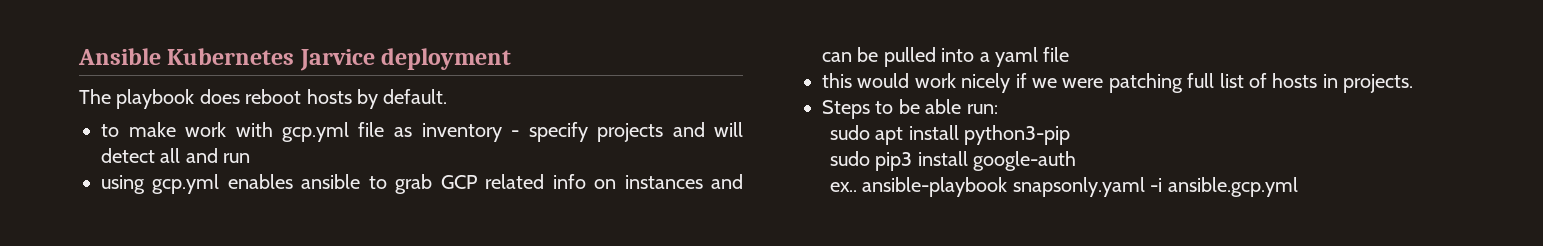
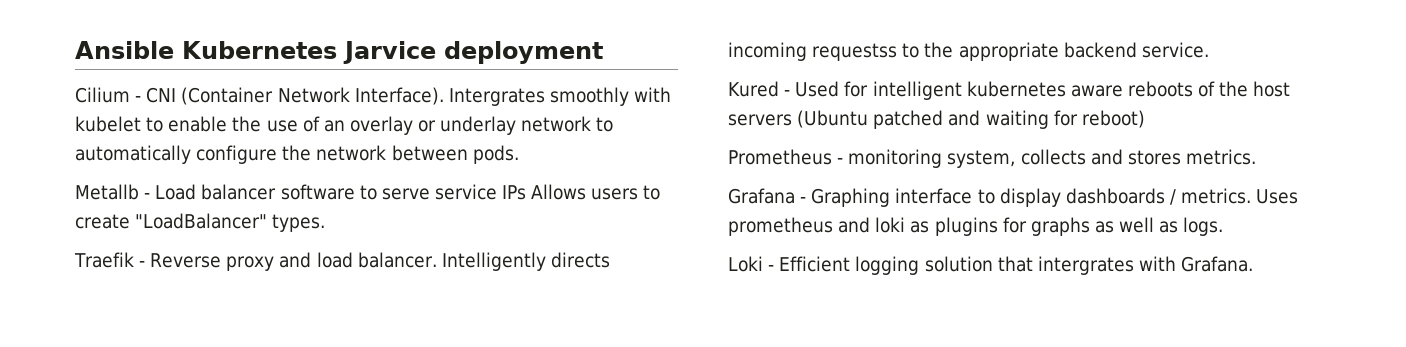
- The playbook does reboot hosts by default.
- to make work with gcp.yml file as inventory - specify projects and will detect all and run
- using gcp.yml enables ansible to grab GCP related info on instances and can be pulled into a yaml file
- this would work nicely if we were patching full list of hosts in projects.
- Steps to be able run:
- sudo apt install python3-pip
- sudo pip3 install google-auth
- ex.. ansible-playbook snapsonly.yaml -i ansible.gcp.yml
+ Cilium - CNI (Container Network Interface). Intergrates smoothly with kubelet to enable the use of an overlay or underlay network to automatically configure the network between pods.
+ Metallb - Load balancer software to serve service IPs Allows users to create "LoadBalancer" types.
+ Traefik - Reverse proxy and load balancer. Intelligently directs incoming requestss to the appropriate backend service.
+ Kured - Used for intelligent kubernetes aware reboots of the host servers (Ubuntu patched and waiting for reboot)
+ Prometheus - monitoring system, collects and stores metrics.
+ Grafana - Graphing interface to display dashboards / metrics. Uses prometheus and loki as plugins for graphs as well as logs.
+ Loki - Efficient logging solution that intergrates with Grafana.

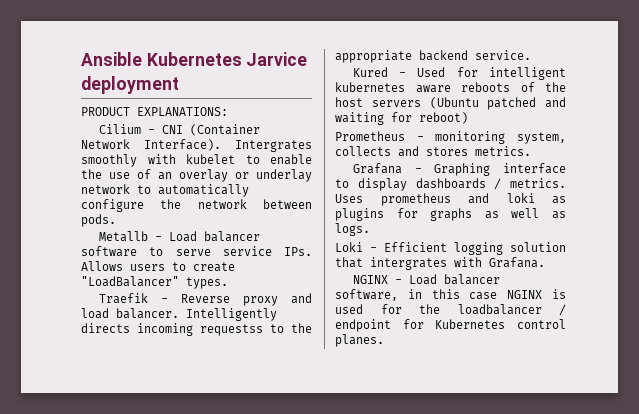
+ PRODUCT EXPLANATIONS:
- Metallb - Load balancer software to serve service IPs Allows users to create "LoadBalancer" types.
+ Metallb - Load balancer software to serve service IPs. Allows users to create "LoadBalancer" types.
+ NGINX - Load balancer software, in this case NGINX is used for the loadbalancer / endpoint for Kubernetes control planes.

